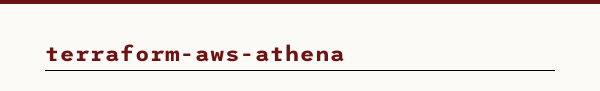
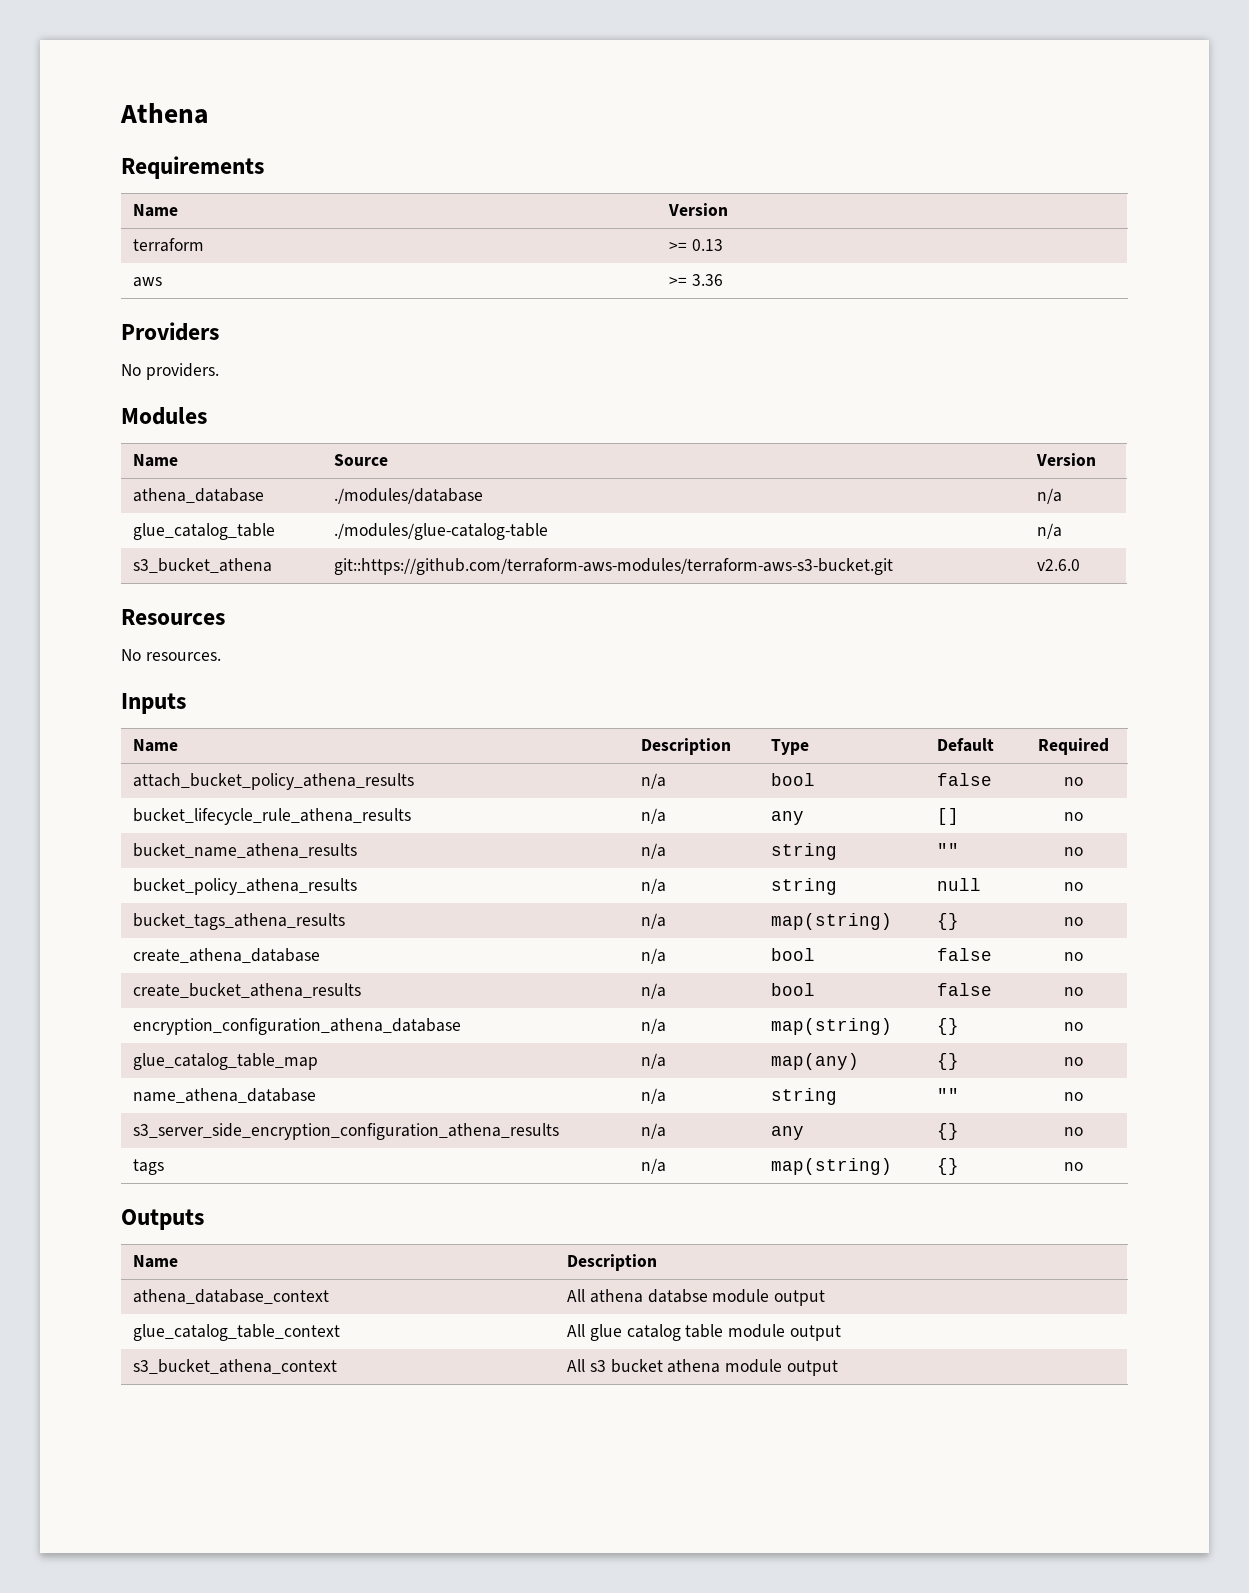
- terraform-aws-athena
+ Athena
+ Requirements
+ Name | Version
+ terraform | >= 0.13
+ aws | >= 3.36
+ Providers
+ No providers.
+ Modules
+ Name | Source | Version
+ athena_database | ./modules/database | n/a
+ glue_catalog_table | ./modules/glue-catalog-table | n/a
+ s3_bucket_athena | git::https://github.com/terraform-aws-modules/terraform-aws-s3-bucket.git | v2.6.0
+ Resources
+ No resources.
+ Inputs
+ Name | Description | Type | Default | Required
+ attach_bucket_policy_athena_results | n/a | bool | false | no
+ bucket_lifecycle_rule_athena_results | n/a | any | [] | no
+ bucket_name_athena_results | n/a | string | "" | no
+ bucket_policy_athena_results | n/a | string | null | no
+ bucket_tags_athena_results | n/a | map(string) | {} | no
+ create_athena_database | n/a | bool | false | no
+ create_bucket_athena_results | n/a | bool | false | no
+ encryption_configuration_athena_database | n/a | map(string) | {} | no
+ glue_catalog_table_map | n/a | map(any) | {} | no
+ name_athena_database | n/a | string | "" | no
+ s3_server_side_encryption_configuration_athena_results | n/a | any | {} | no
+ tags | n/a | map(string) | {} | no
+ Outputs
+ Name | Description
+ athena_database_context | All athena databse module output
+ glue_catalog_table_context | All glue catalog table module output
+ s3_bucket_athena_context | All s3 bucket athena module output

